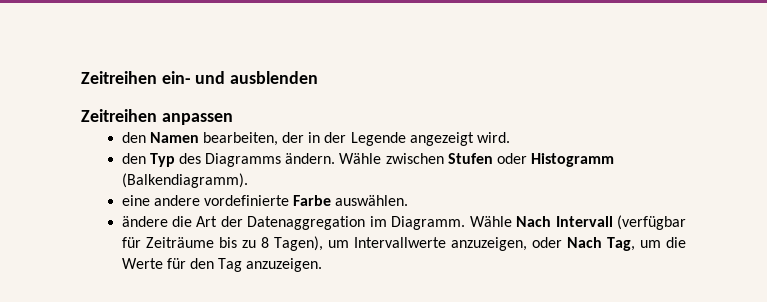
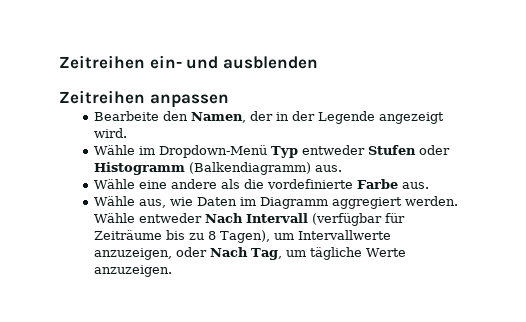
- den Namen bearbeiten, der in der Legende angezeigt wird.
+ Bearbeite den Namen, der in der Legende angezeigt wird.
- den Typ des Diagramms ändern. Wähle zwischen Stufen oder Histogramm (Balkendiagramm).
- eine andere vordefinierte Farbe auswählen.
- ändere die Art der Datenaggregation im Diagramm. Wähle Nach Intervall (verfügbar für Zeiträume bis zu 8 Tagen), um Intervallwerte anzuzeigen, oder Nach Tag, um die Werte für den Tag anzuzeigen.
+ Wähle im Dropdown-Menü Typ entweder Stufen oder Histogramm (Balkendiagramm) aus.
+ Wähle eine andere als die vordefinierte Farbe aus.
+ Wähle aus, wie Daten im Diagramm aggregiert werden. Wähle entweder Nach Intervall (verfügbar für Zeiträume bis zu 8 Tagen), um Intervallwerte anzuzeigen, oder Nach Tag, um tägliche Werte anzuzeigen.

